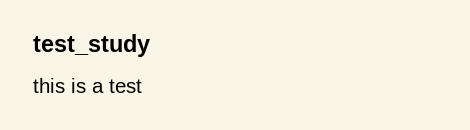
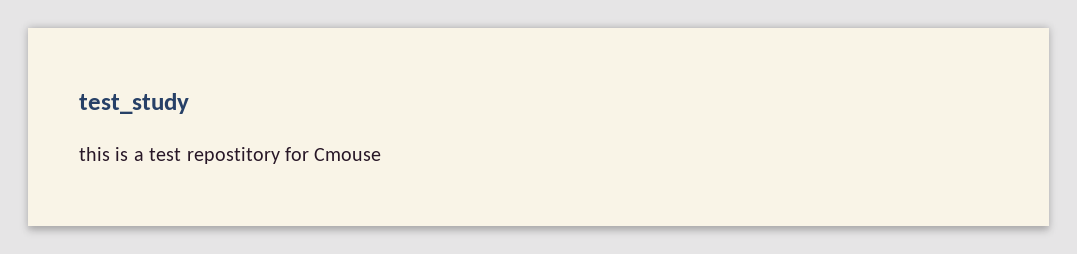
- this is a test
+ this is a test repostitory for Cmouse

